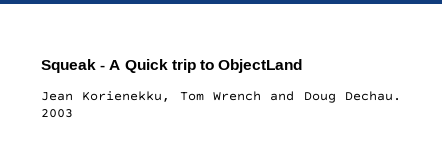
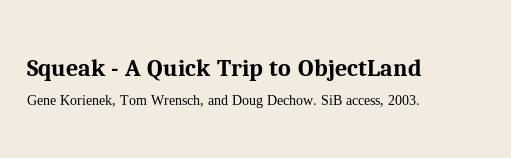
- Squeak - A Quick trip to ObjectLand
+ Squeak - A Quick Trip to ObjectLand
- Jean Korienekku, Tom Wrench and Doug Dechau. 2003
+ Gene Korienek, Tom Wrensch, and Doug Dechow. SiB access, 2003.

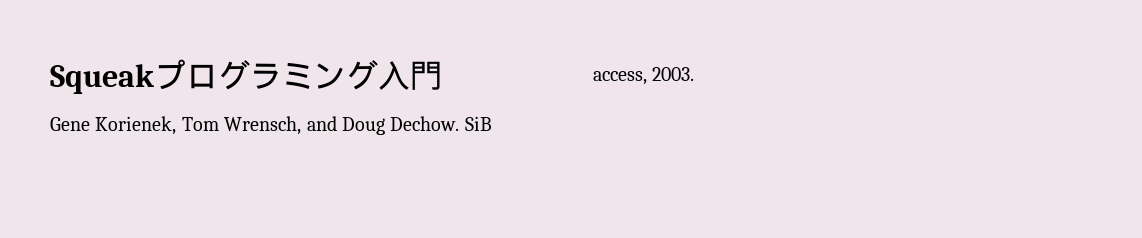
- Squeak - A Quick Trip to ObjectLand
+ Squeakプログラミング入門

